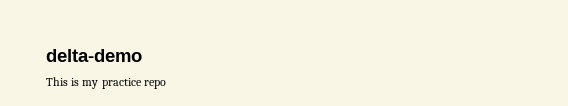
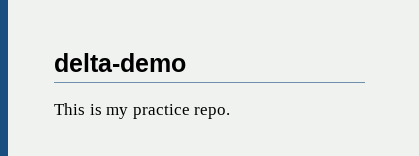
- This is my practice repo
+ This is my practice repo.

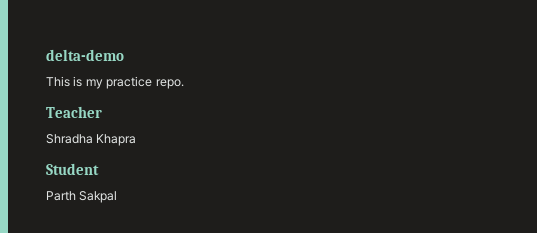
+ Teacher
+ Shradha Khapra
+ Student
+ Parth Sakpal

